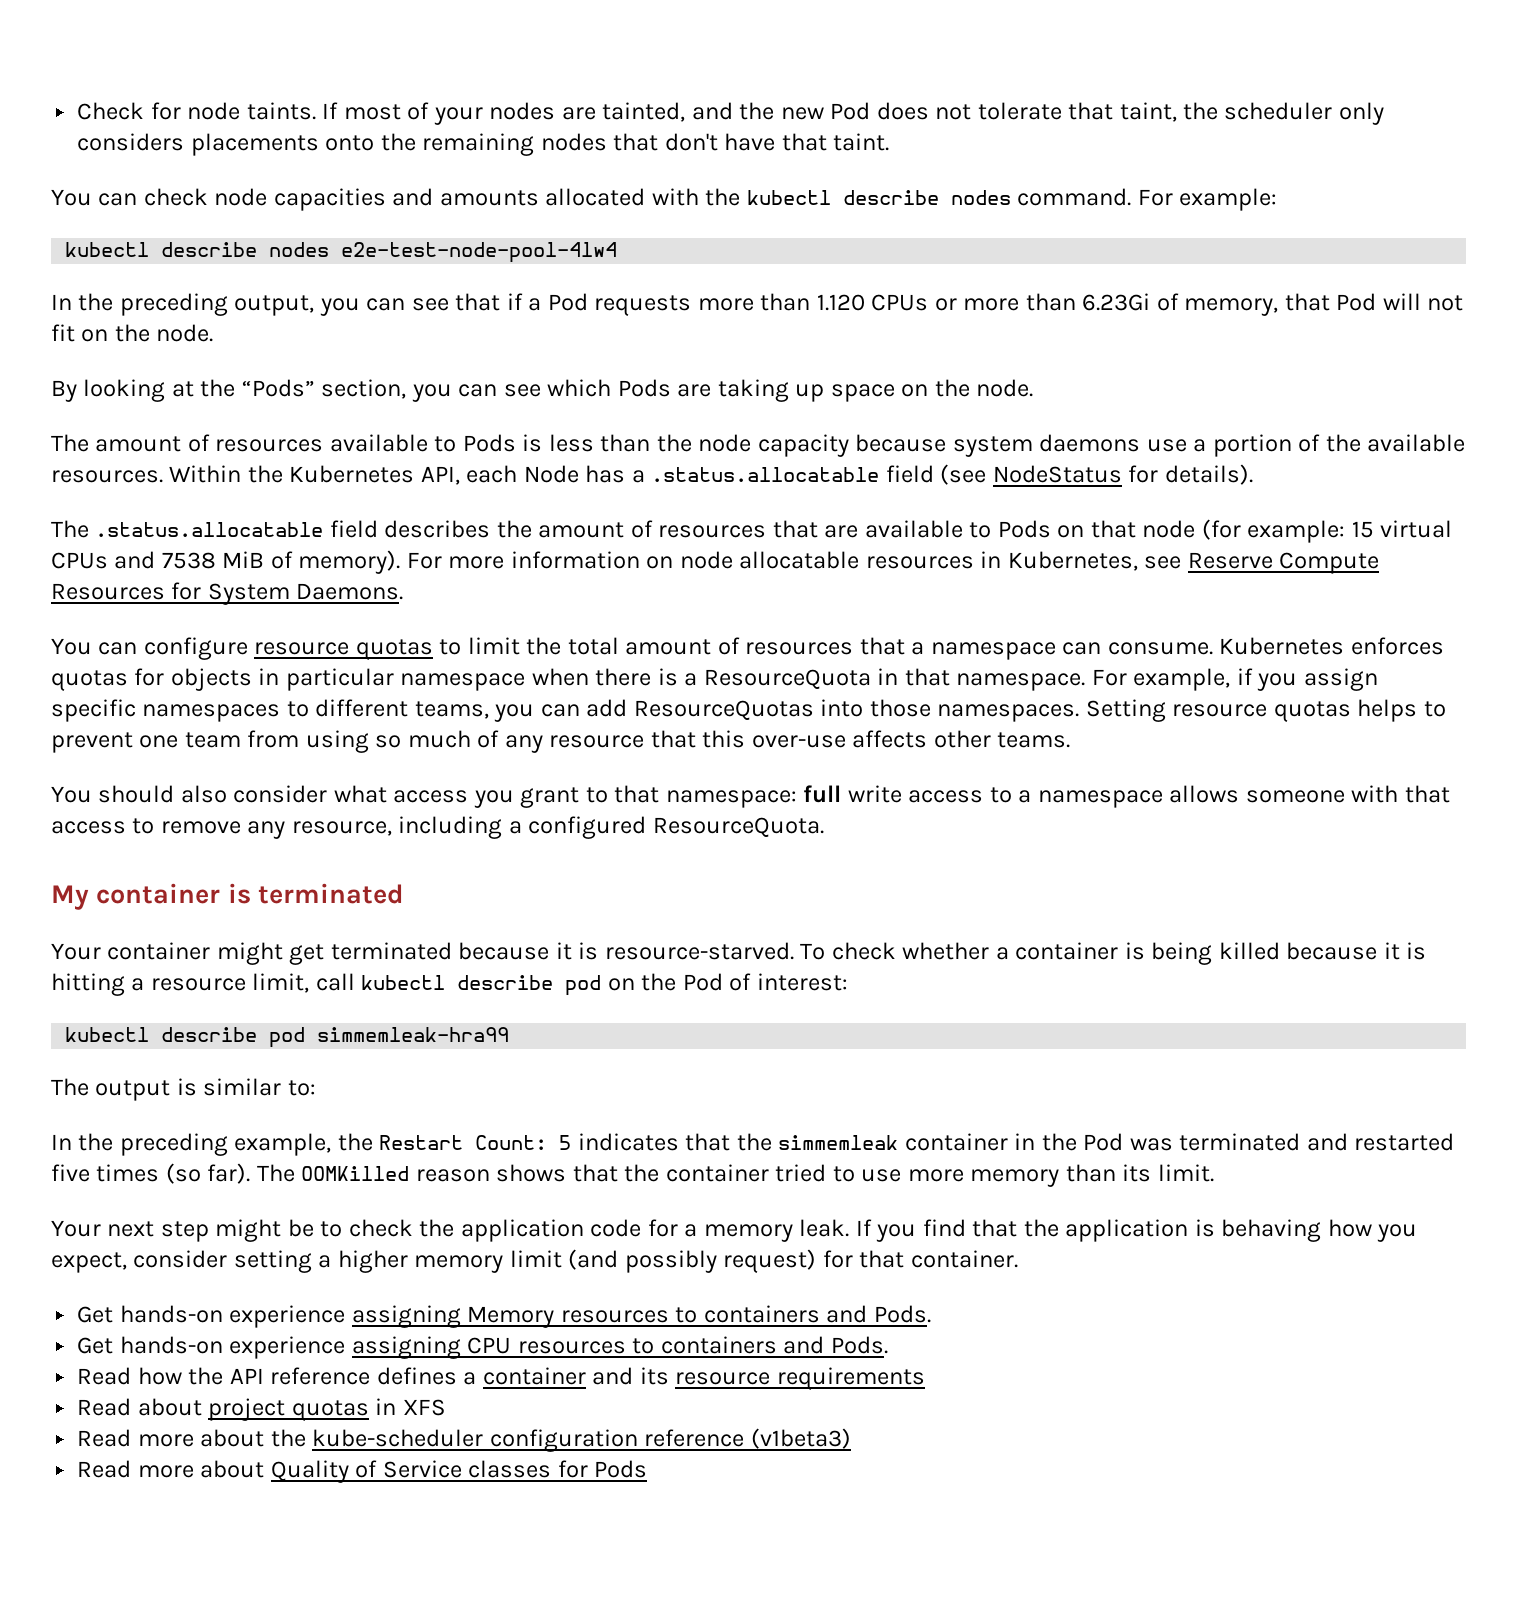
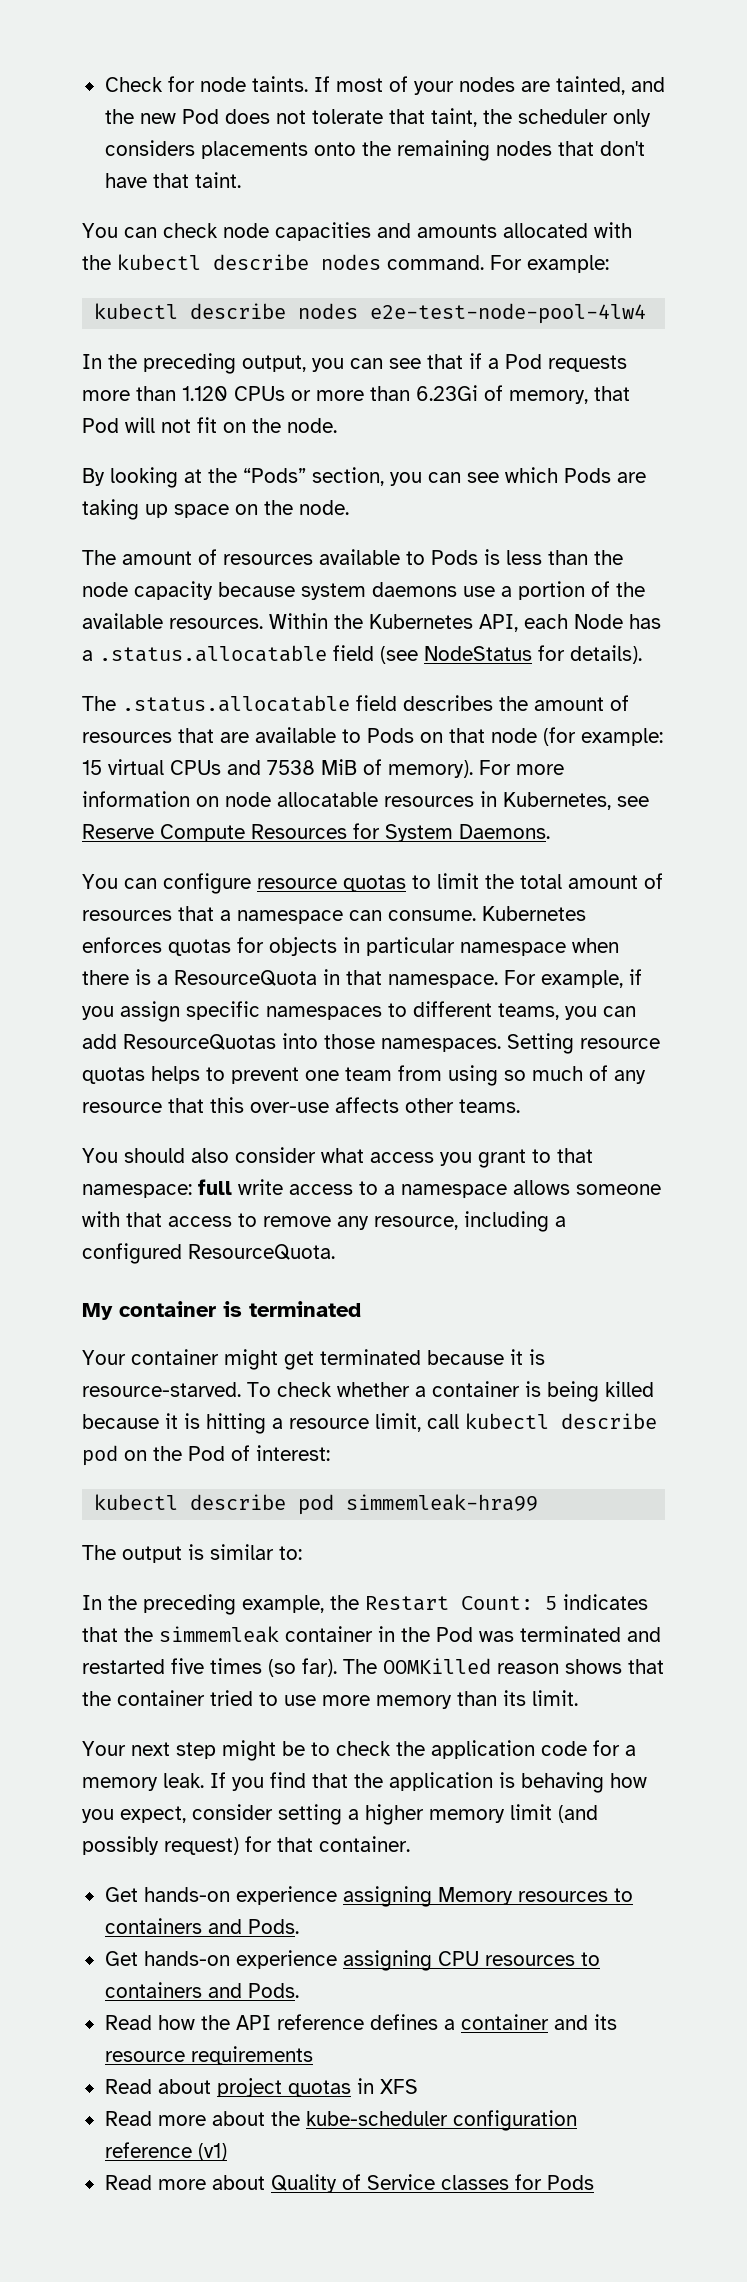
- Read more about the kube-scheduler configuration reference (v1beta3)
+ Read more about the kube-scheduler configuration reference (v1)

